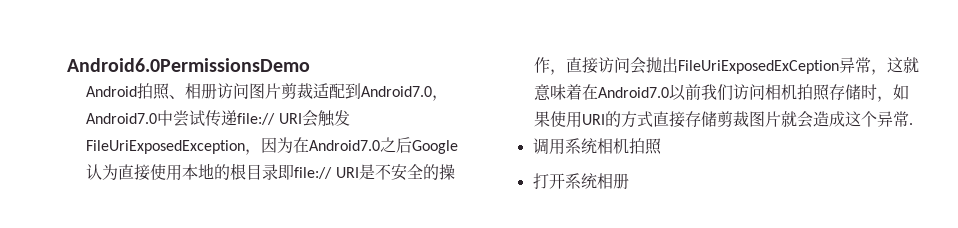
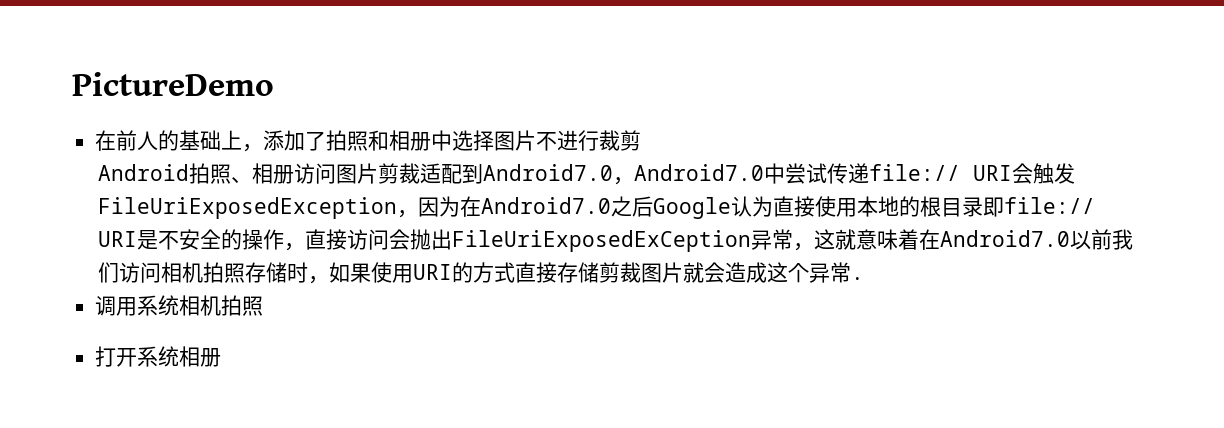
- Android6.0PermissionsDemo
+ PictureDemo
+ 在前人的基础上，添加了拍照和相册中选择图片不进行裁剪

